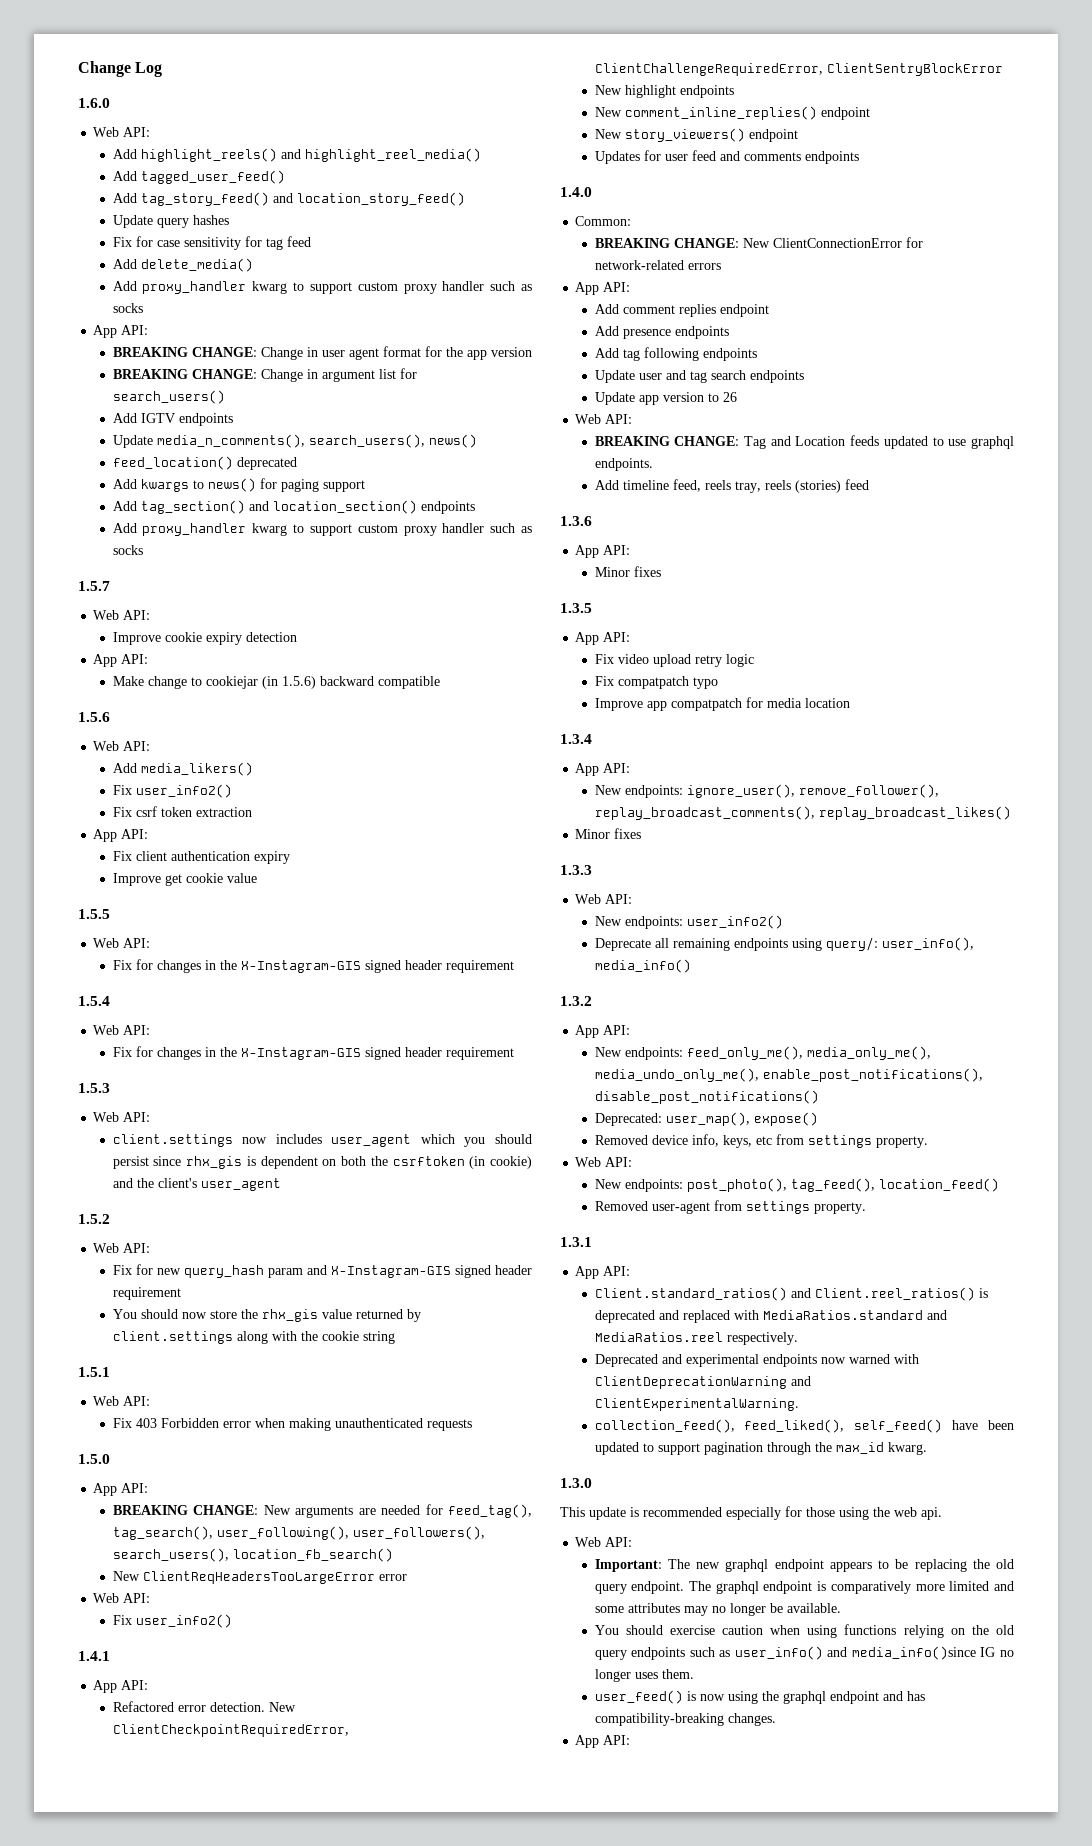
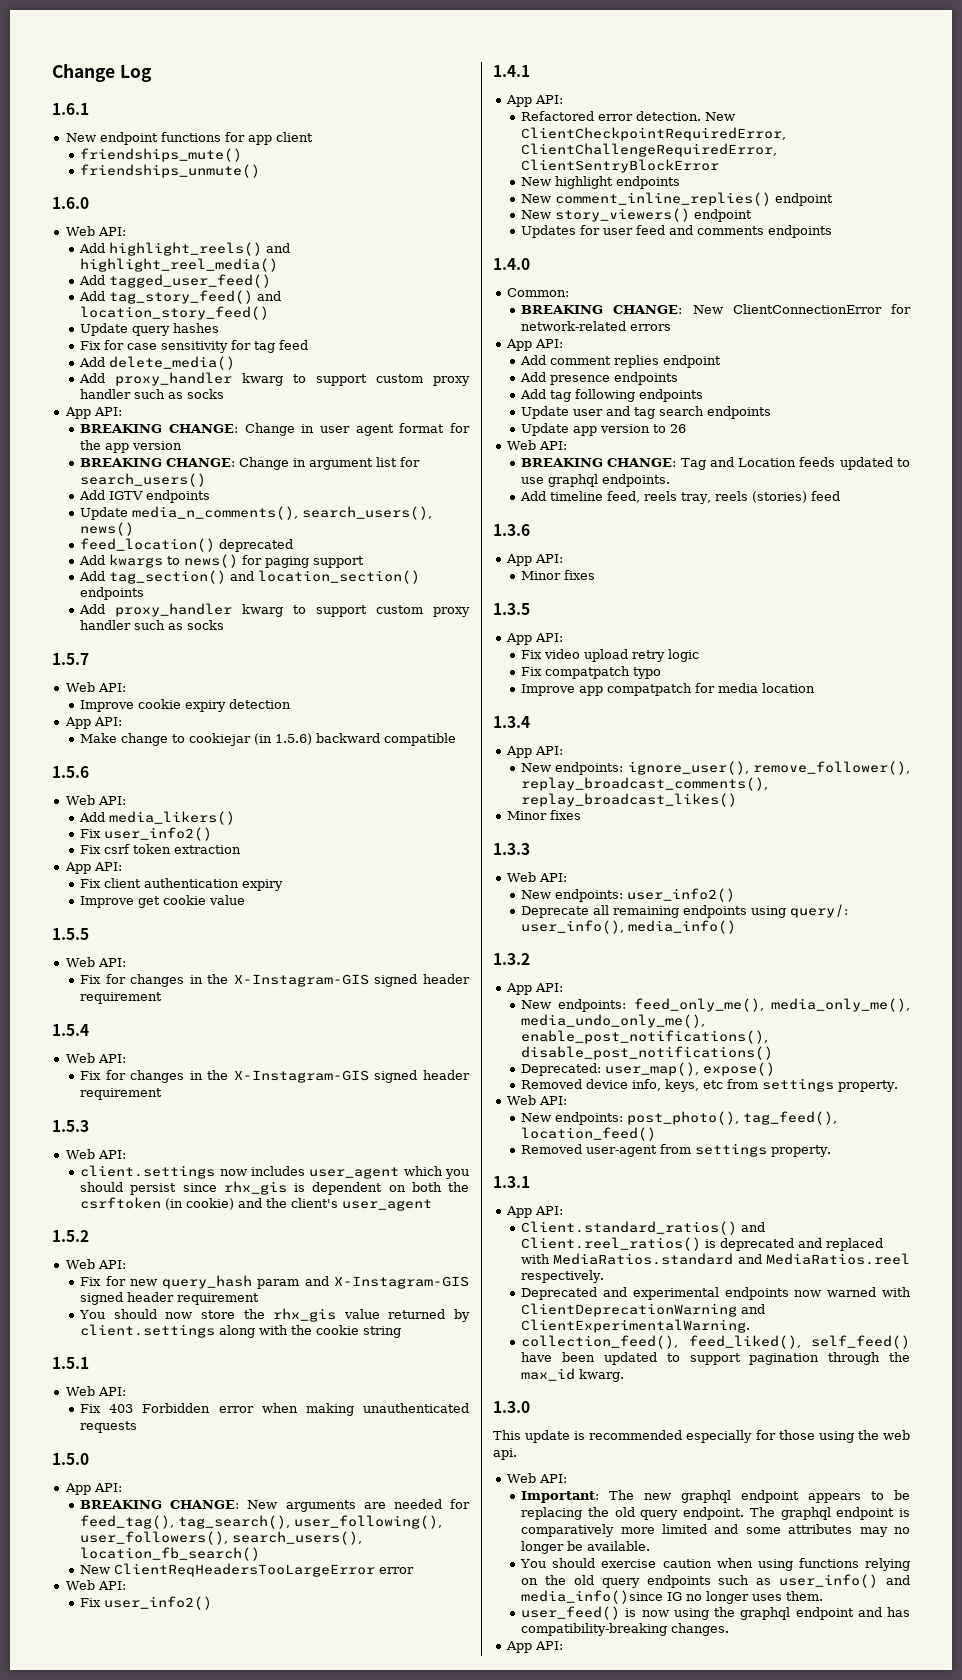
+ 1.6.1
+ New endpoint functions for app client
+ friendships_mute()
+ friendships_unmute()

